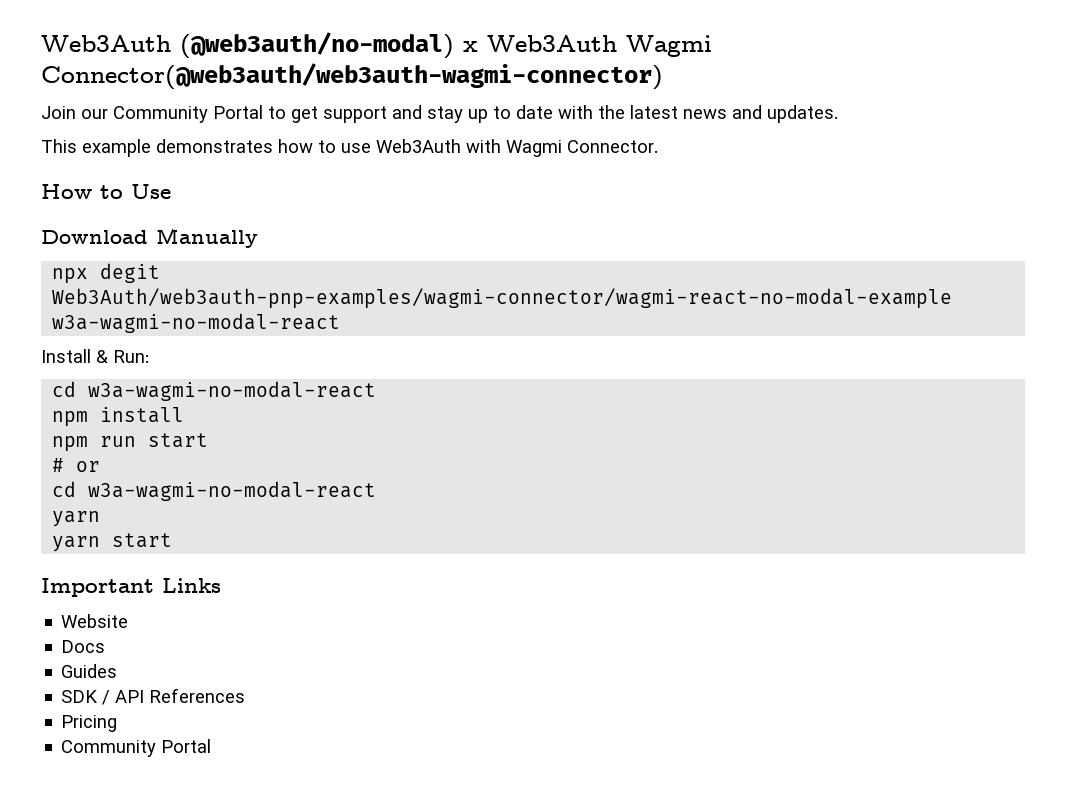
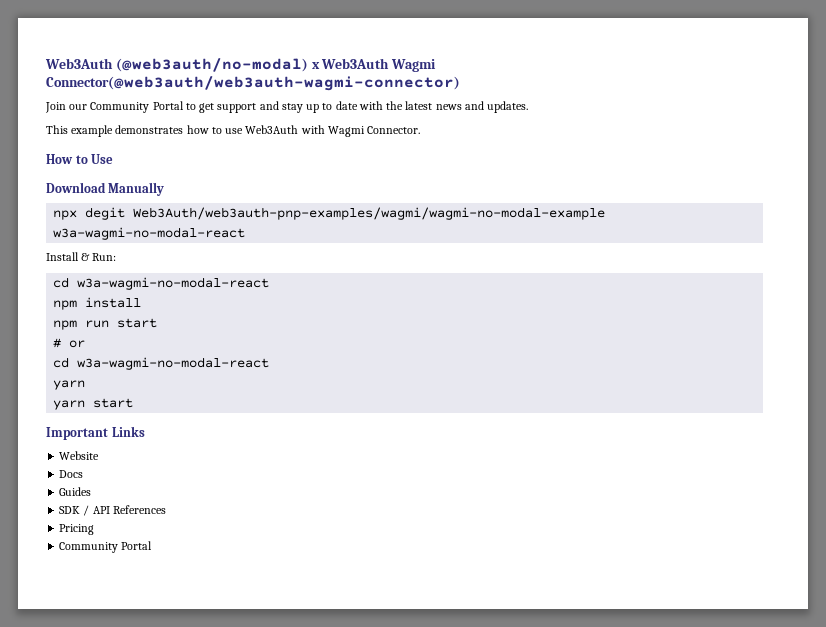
- npx degit Web3Auth/web3auth-pnp-examples/wagmi-connector/wagmi-react-no-modal-example w3a-wagmi-no-modal-react
+ npx degit Web3Auth/web3auth-pnp-examples/wagmi/wagmi-no-modal-example w3a-wagmi-no-modal-react

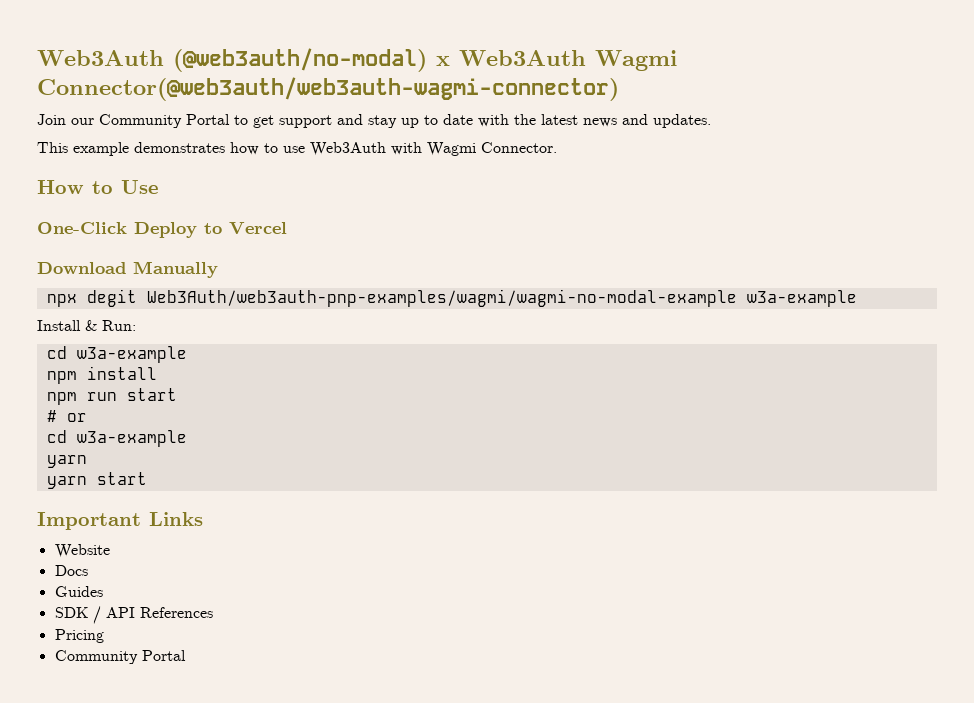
+ One-Click Deploy to Vercel
- npx degit Web3Auth/web3auth-pnp-examples/wagmi/wagmi-no-modal-example w3a-wagmi-no-modal-react
+ npx degit Web3Auth/web3auth-pnp-examples/wagmi/wagmi-no-modal-example w3a-example
  Install & Run:
- cd w3a-wagmi-no-modal-react
+ cd w3a-example
  # or
- cd w3a-wagmi-no-modal-react
+ cd w3a-example

